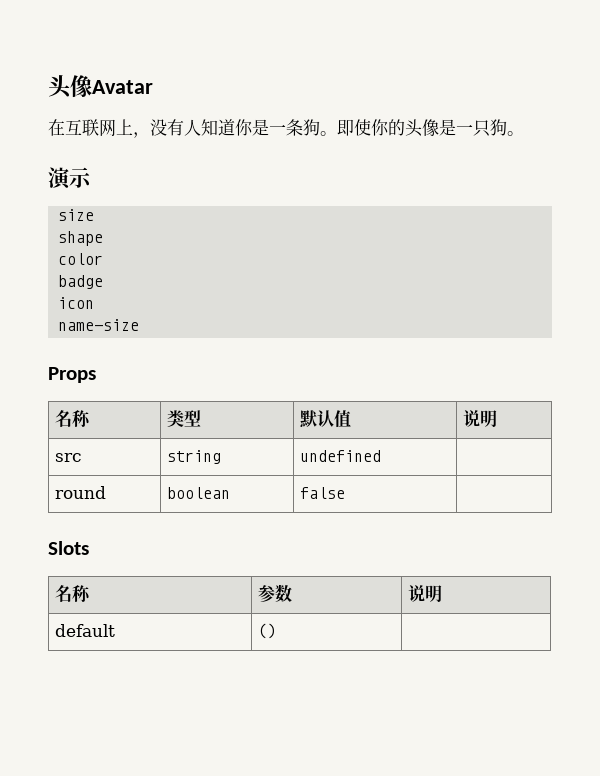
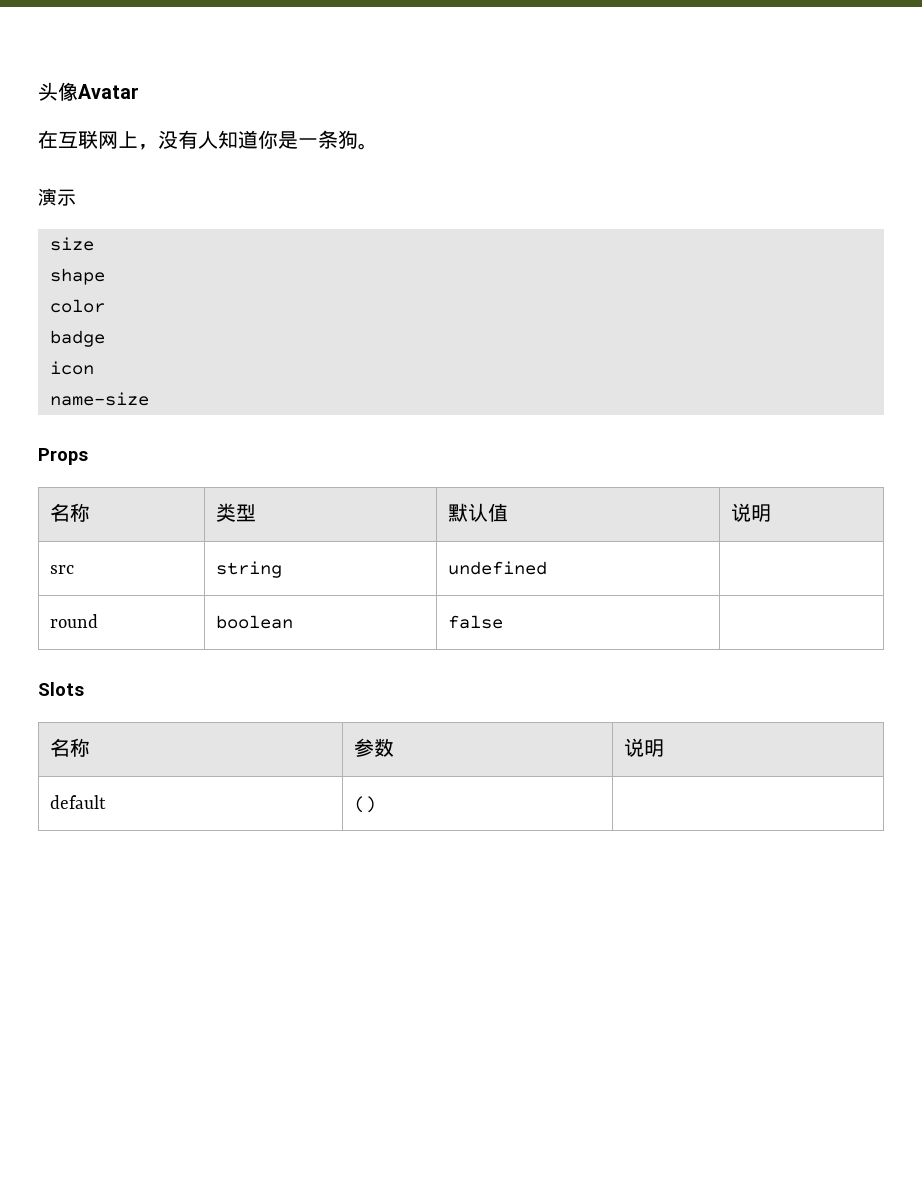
- 即使你的头像是一只狗。

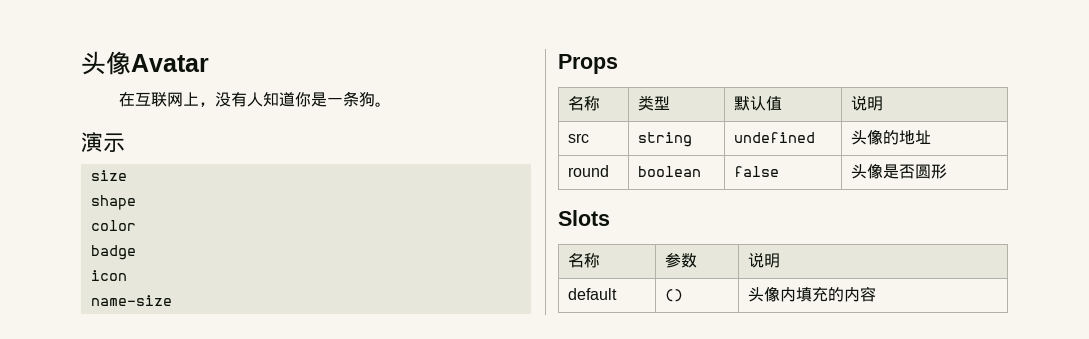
- src | string | undefined |
+ src | string | undefined | 头像的地址
- round | boolean | false |
+ round | boolean | false | 头像是否圆形
- default | () |
+ default | () | 头像内填充的内容

